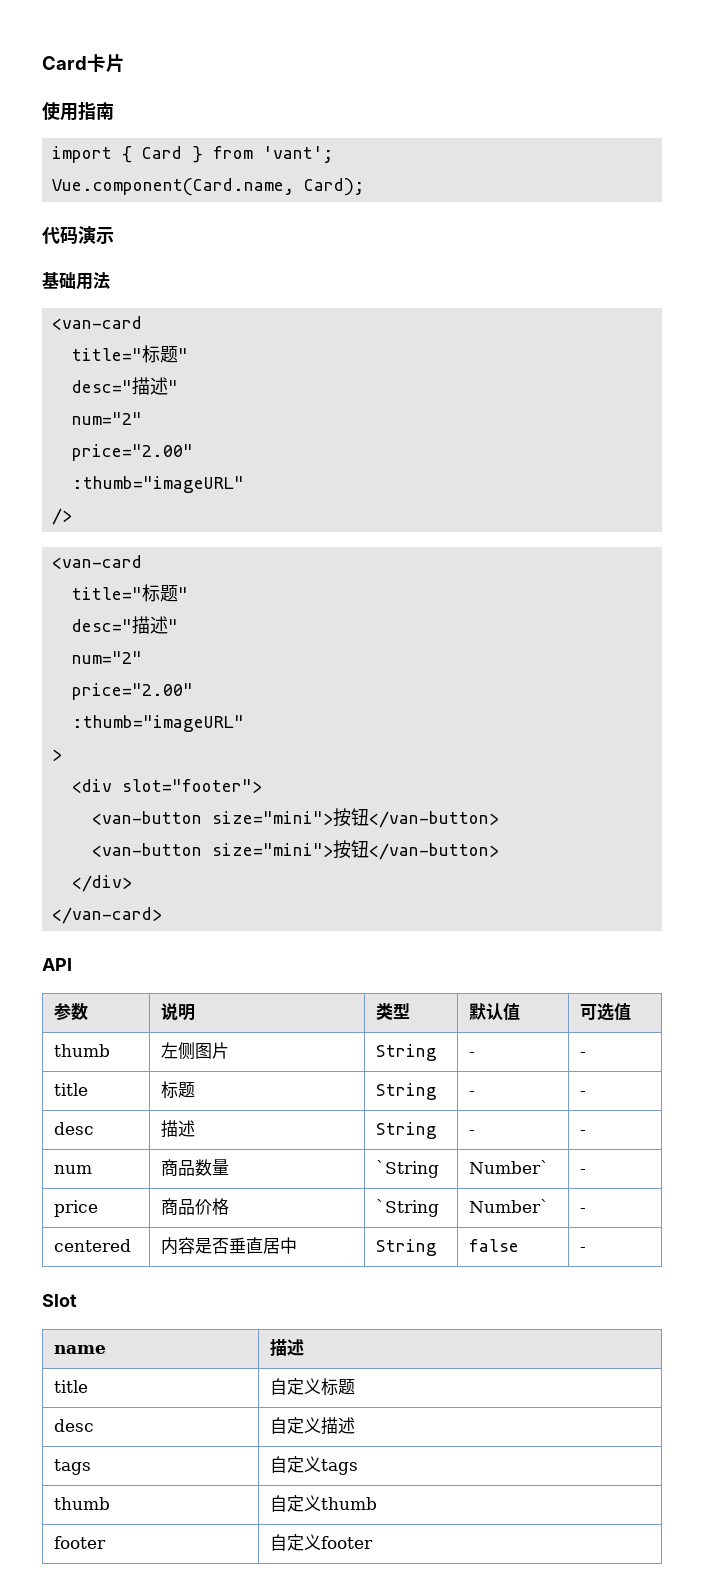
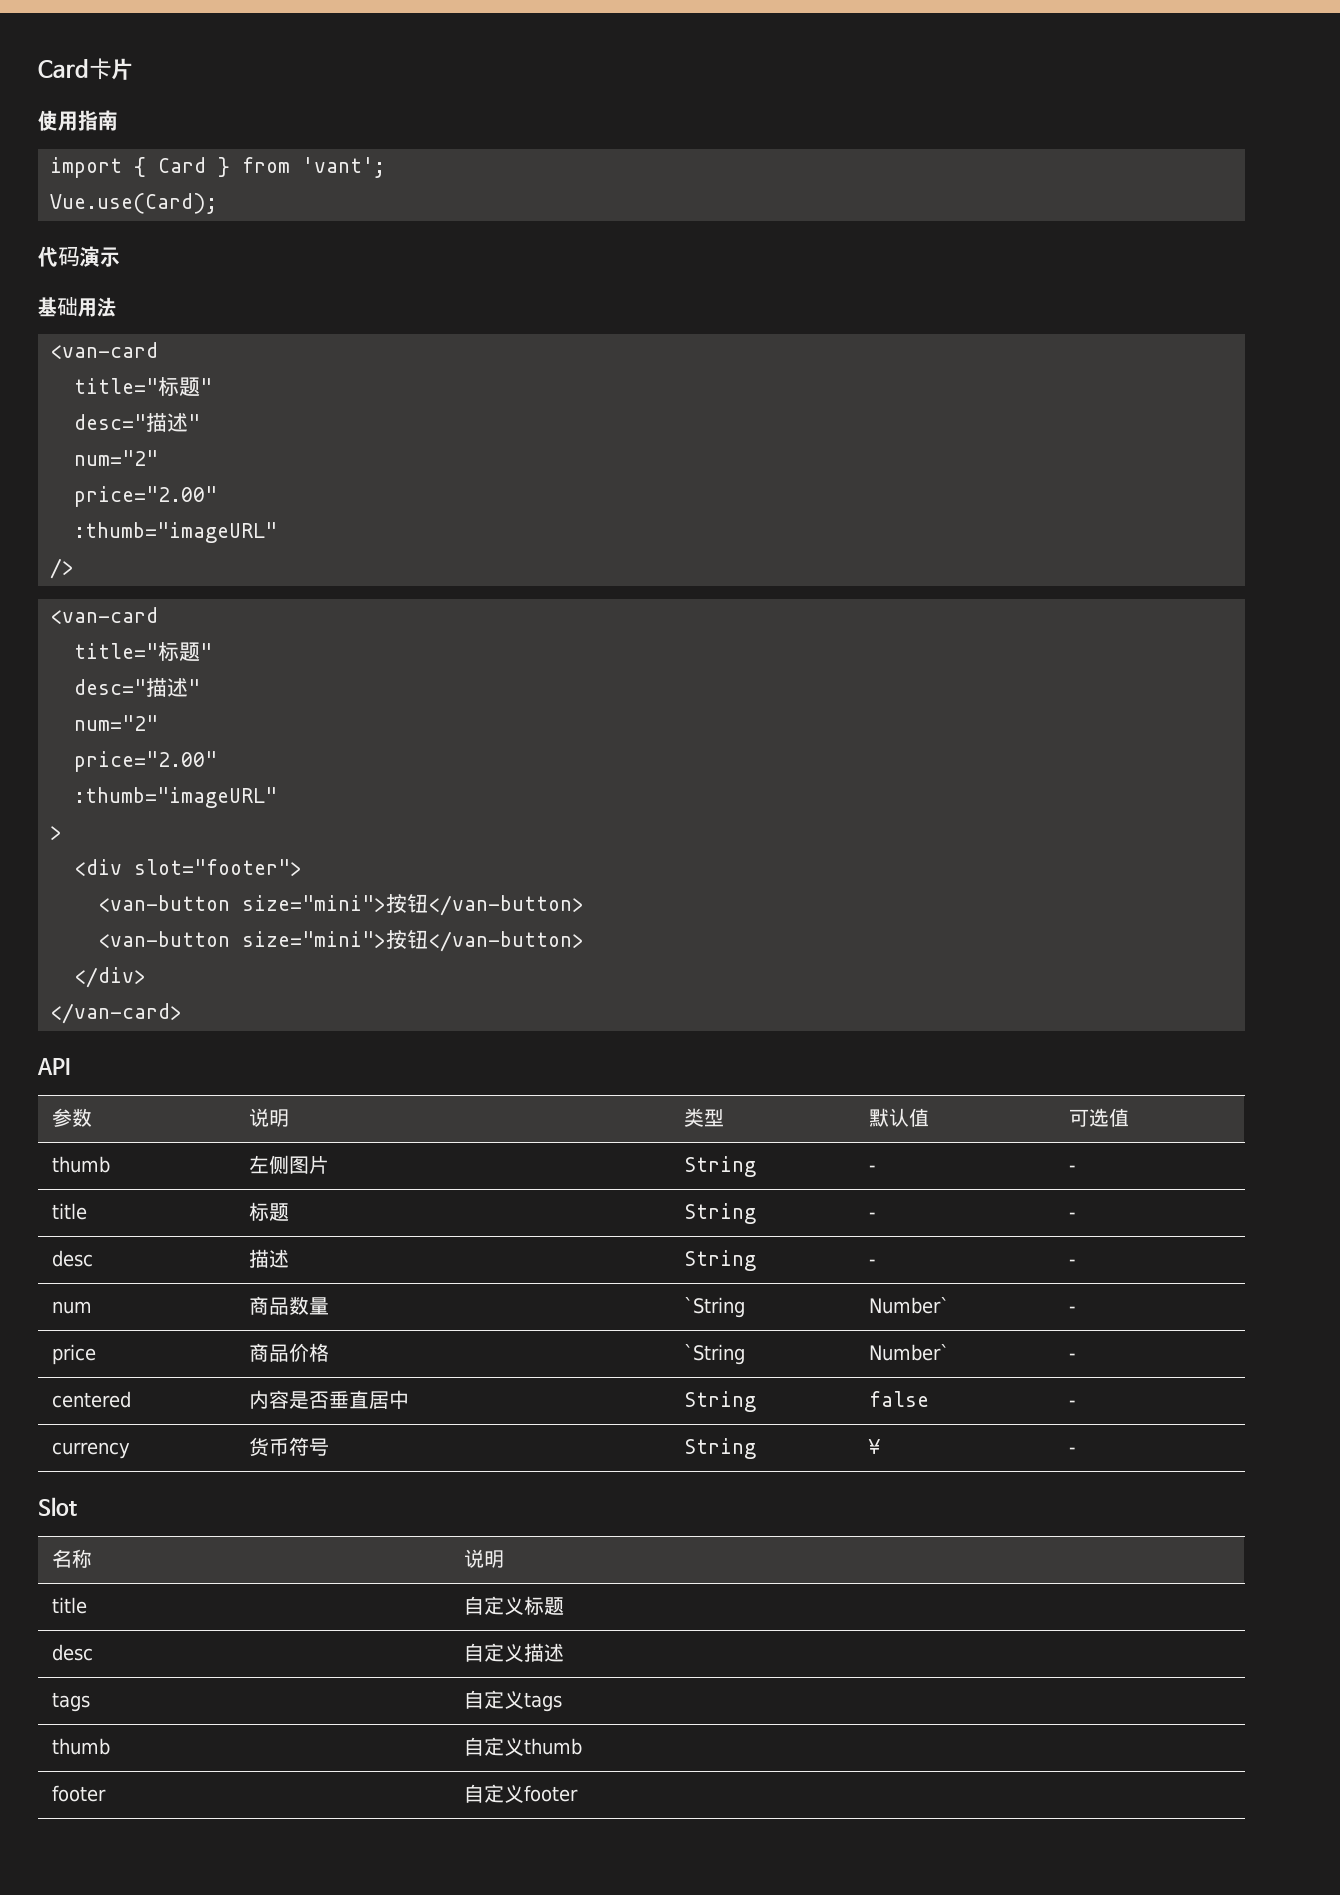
- Vue.component(Card.name, Card);
+ Vue.use(Card);
+ currency | 货币符号 | String | ¥ | -
- name | 描述
+ 名称 | 说明

